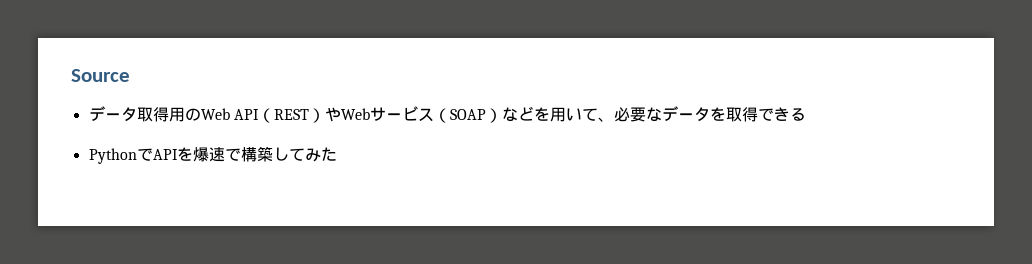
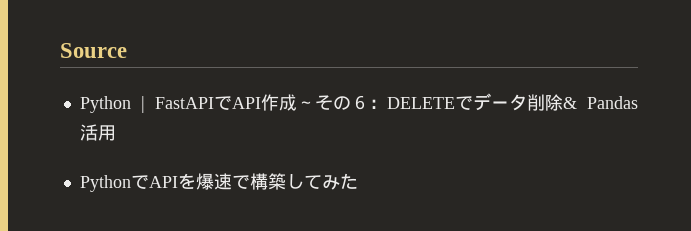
- データ取得用のWeb API（REST）やWebサービス（SOAP）などを用いて、必要なデータを取得できる
+ Python | FastAPIでAPI作成～その６：DELETEでデータ削除& Pandas活用

